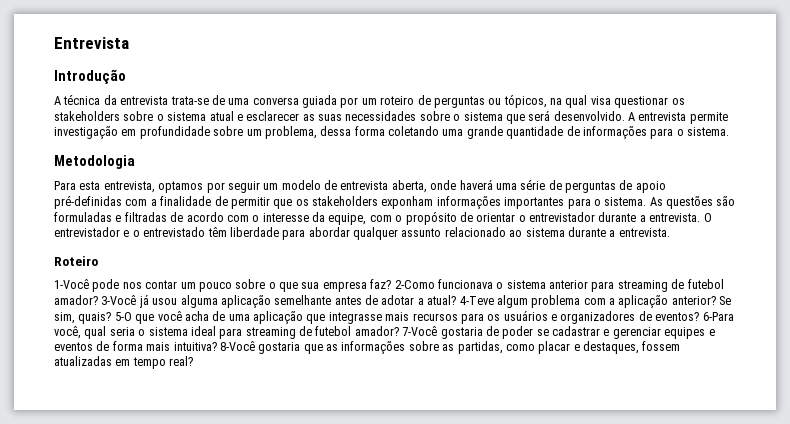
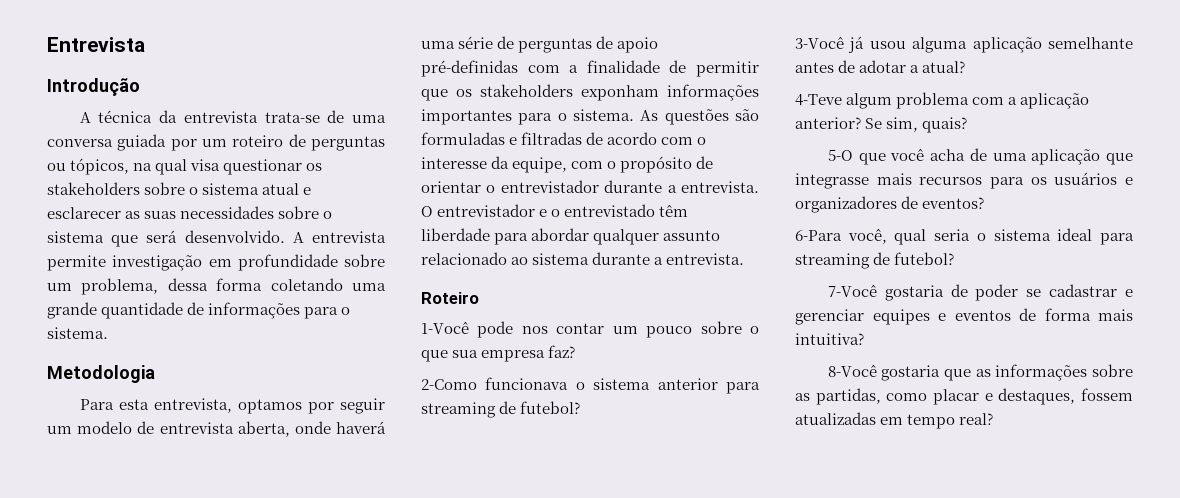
- 1-Você pode nos contar um pouco sobre o que sua empresa faz? 2-Como funcionava o sistema anterior para streaming de futebol amador? 3-Você já usou alguma aplicação semelhante antes de adotar a atual? 4-Teve algum problema com a aplicação anterior?
+ 1-Você pode nos contar um pouco sobre o que sua empresa faz?
+ 2-Como funcionava o sistema anterior para streaming de futebol?
+ 3-Você já usou alguma aplicação semelhante antes de adotar a atual?
+ 4-Teve algum problema com a aplicação anterior?
- Se sim, quais? 5-O que você acha de uma aplicação que integrasse mais recursos para os usuários e organizadores de eventos? 6-Para você, qual seria o sistema ideal para streaming de futebol amador? 7-Você gostaria de poder se cadastrar e gerenciar equipes e eventos de forma mais intuitiva? 8-Você gostaria que as informações sobre as partidas, como placar e destaques, fossem atualizadas em tempo real?
+ Se sim, quais?
+ 5-O que você acha de uma aplicação que integrasse mais recursos para os usuários e organizadores de eventos?
+ 6-Para você, qual seria o sistema ideal para streaming de futebol?
+ 7-Você gostaria de poder se cadastrar e gerenciar equipes e eventos de forma mais intuitiva?
+ 8-Você gostaria que as informações sobre as partidas, como placar e destaques, fossem atualizadas em tempo real?

